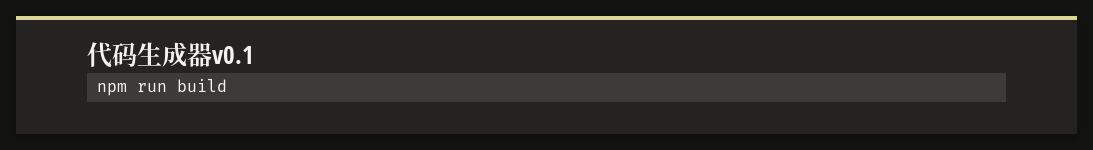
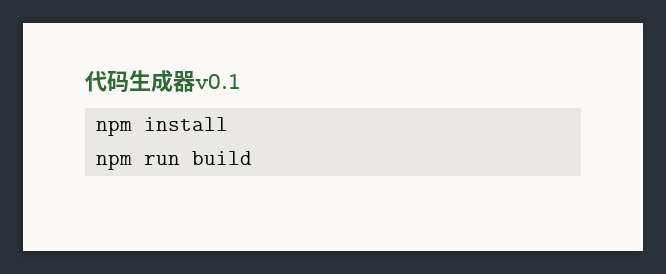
+ npm install

